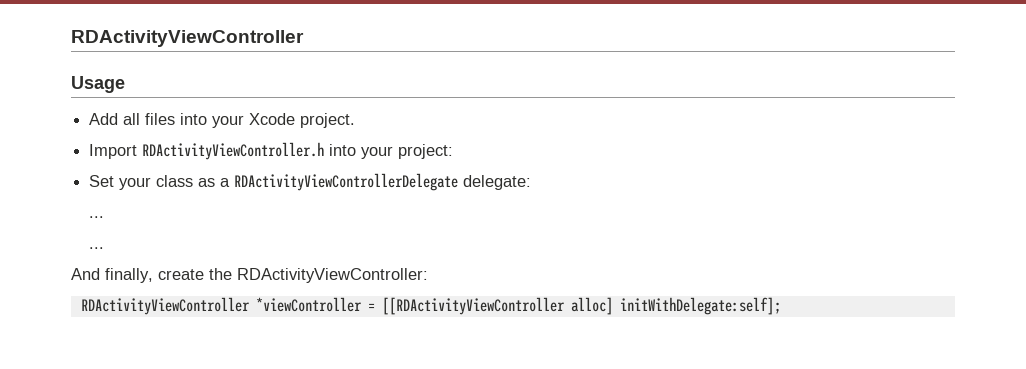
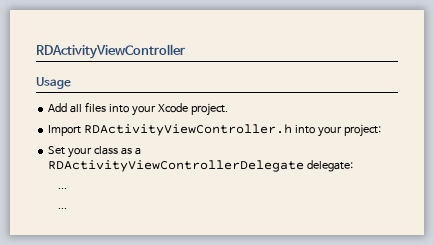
- And finally, create the RDActivityViewController:
- RDActivityViewController *viewController = [[RDActivityViewController alloc] initWithDelegate:self];

